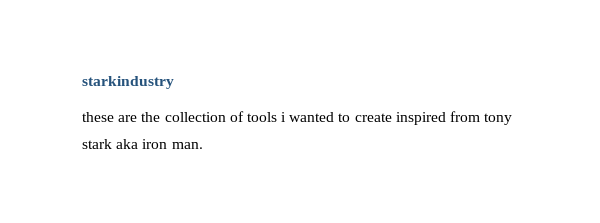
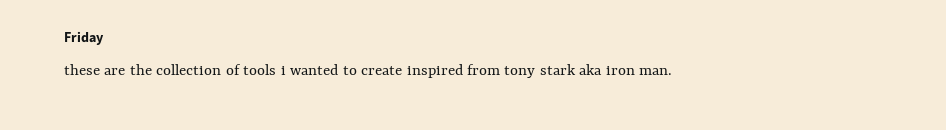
- starkindustry
+ Friday

